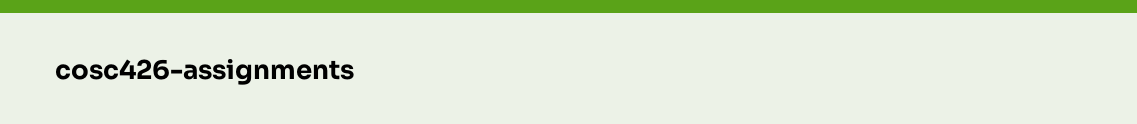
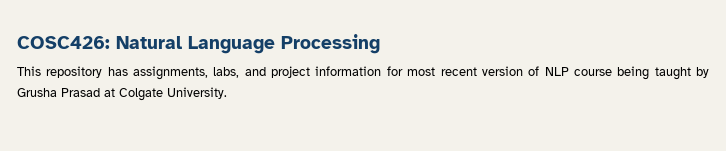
- cosc426-assignments
+ COSC426: Natural Language Processing
+ This repository has assignments, labs, and project information for most recent version of NLP course being taught by Grusha Prasad at Colgate University.

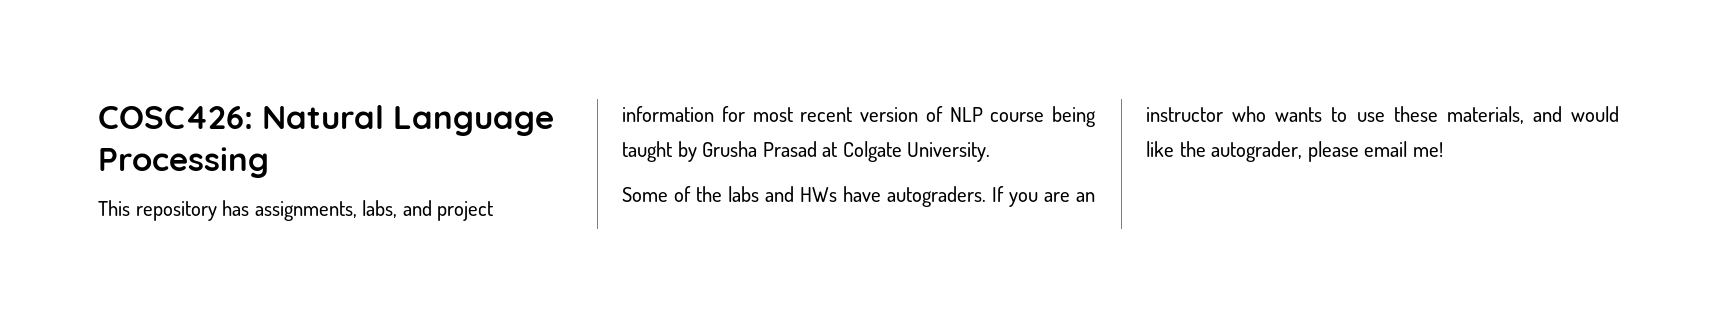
+ Some of the labs and HWs have autograders. If you are an instructor who wants to use these materials, and would like the autograder, please email me!

